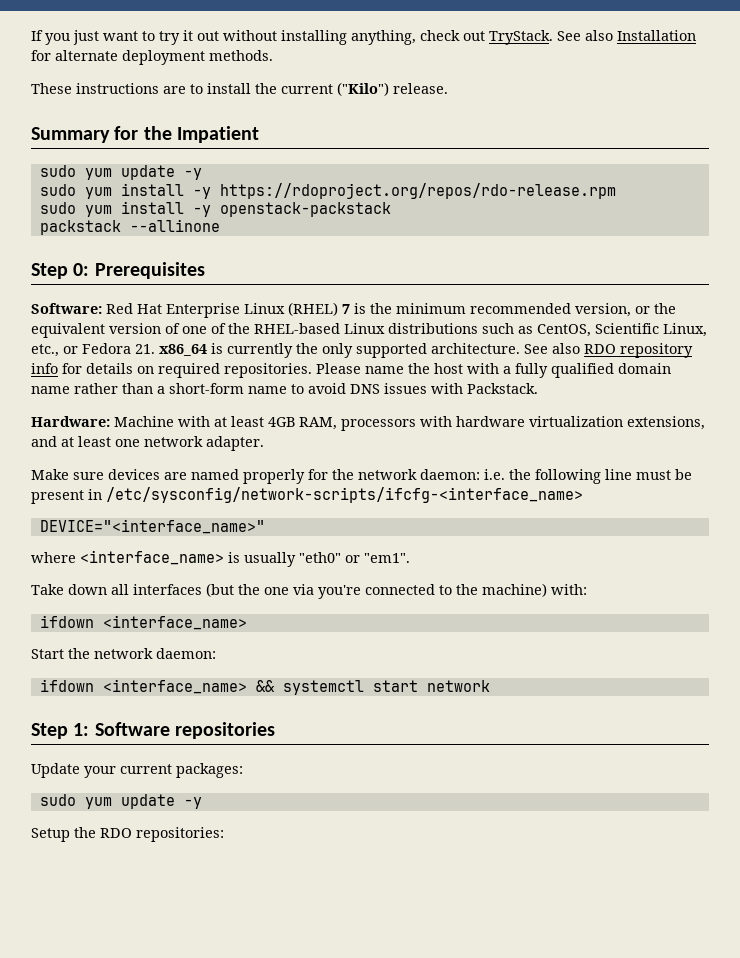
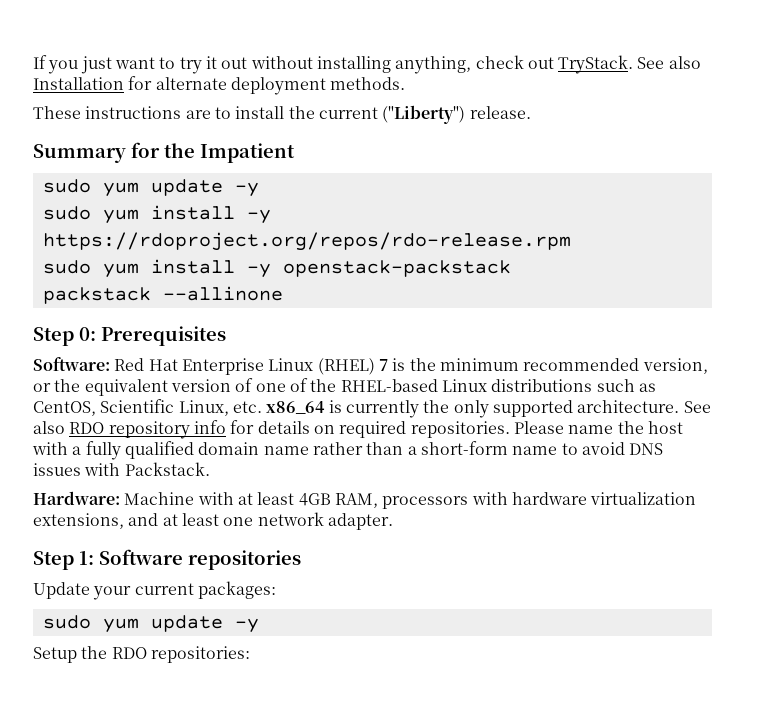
- These instructions are to install the current ("Kilo") release.
+ These instructions are to install the current ("Liberty") release.
- Software: Red Hat Enterprise Linux (RHEL) 7 is the minimum recommended version, or the equivalent version of one of the RHEL-based Linux distributions such as CentOS, Scientific Linux, etc., or Fedora 21. x86_64 is currently the only supported architecture.
+ Software: Red Hat Enterprise Linux (RHEL) 7 is the minimum recommended version, or the equivalent version of one of the RHEL-based Linux distributions such as CentOS, Scientific Linux, etc. x86_64 is currently the only supported architecture.
- Make sure devices are named properly for the network daemon: i.e. the following line must be present in /etc/sysconfig/network-scripts/ifcfg-<interface_name>
- DEVICE="<interface_name>"
- where <interface_name> is usually "eth0" or "em1".
- Take down all interfaces (but the one via you're connected to the machine) with:
- ifdown <interface_name>
- Start the network daemon:
- ifdown <interface_name> && systemctl start network

